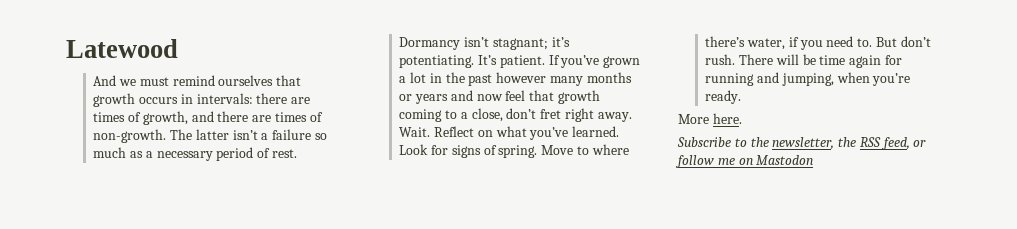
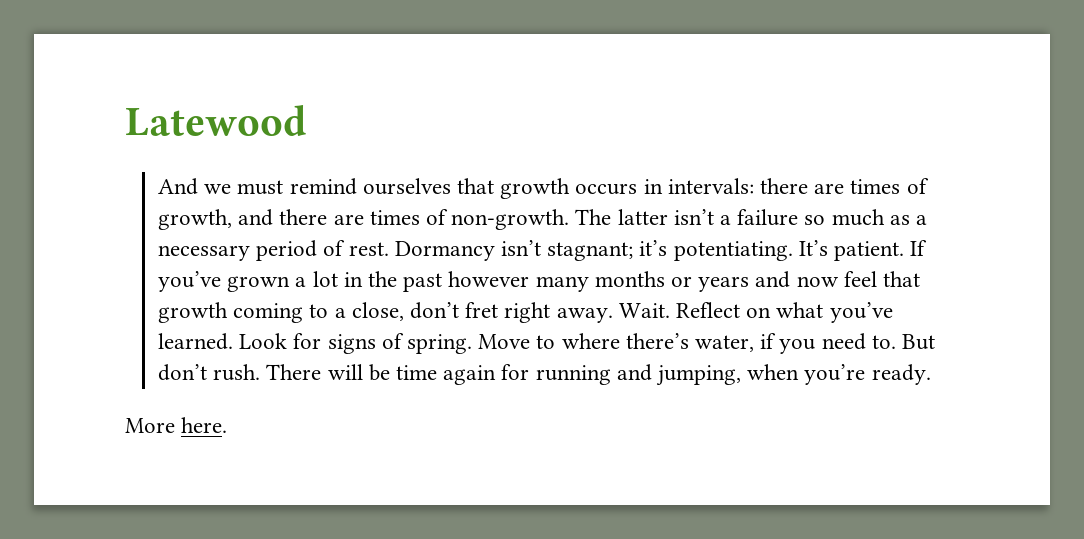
- Subscribe to the newsletter, the RSS feed, or follow me on Mastodon

